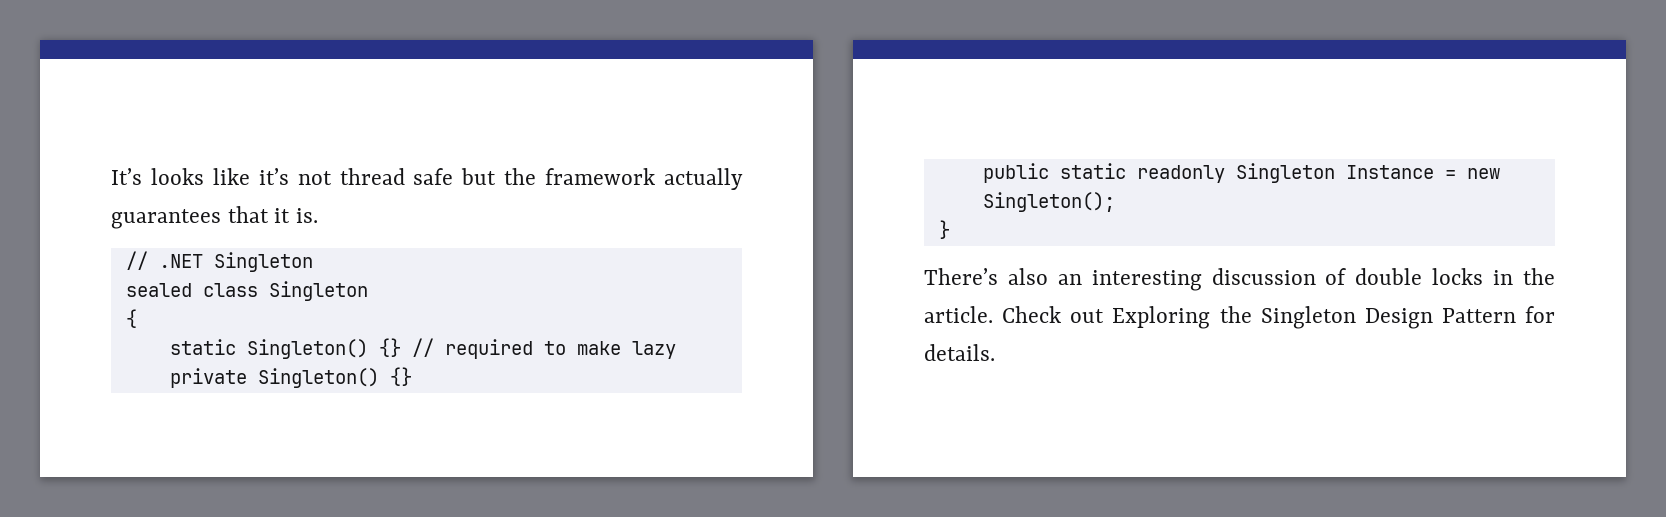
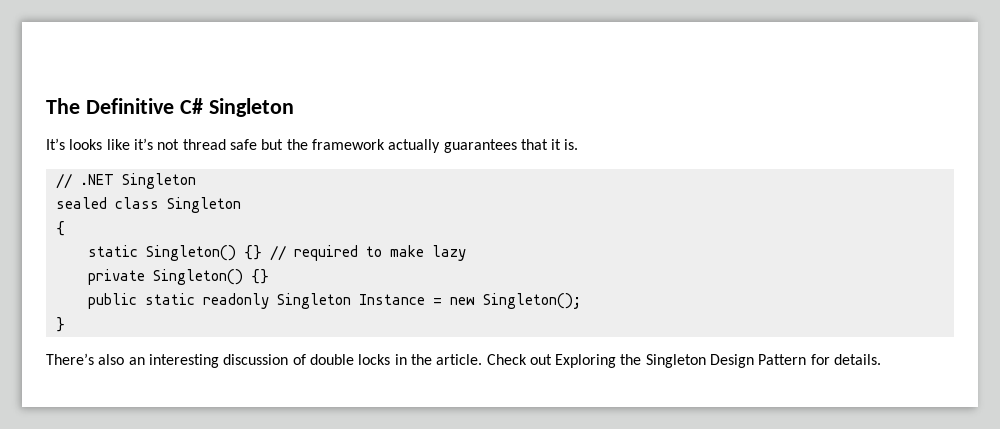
+ The Definitive C# Singleton

